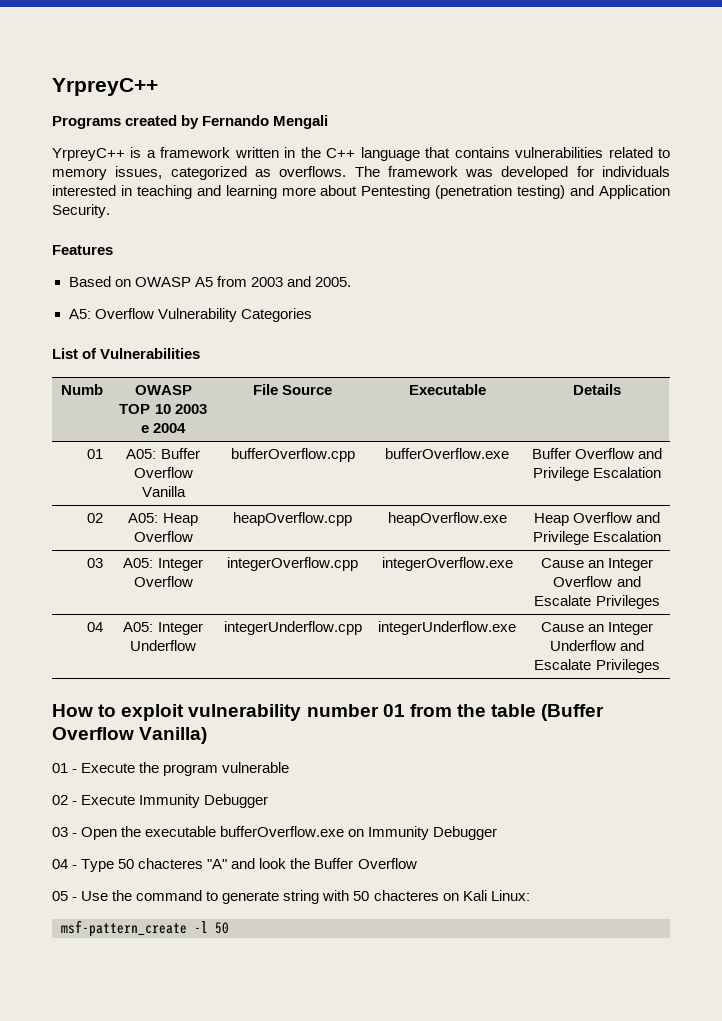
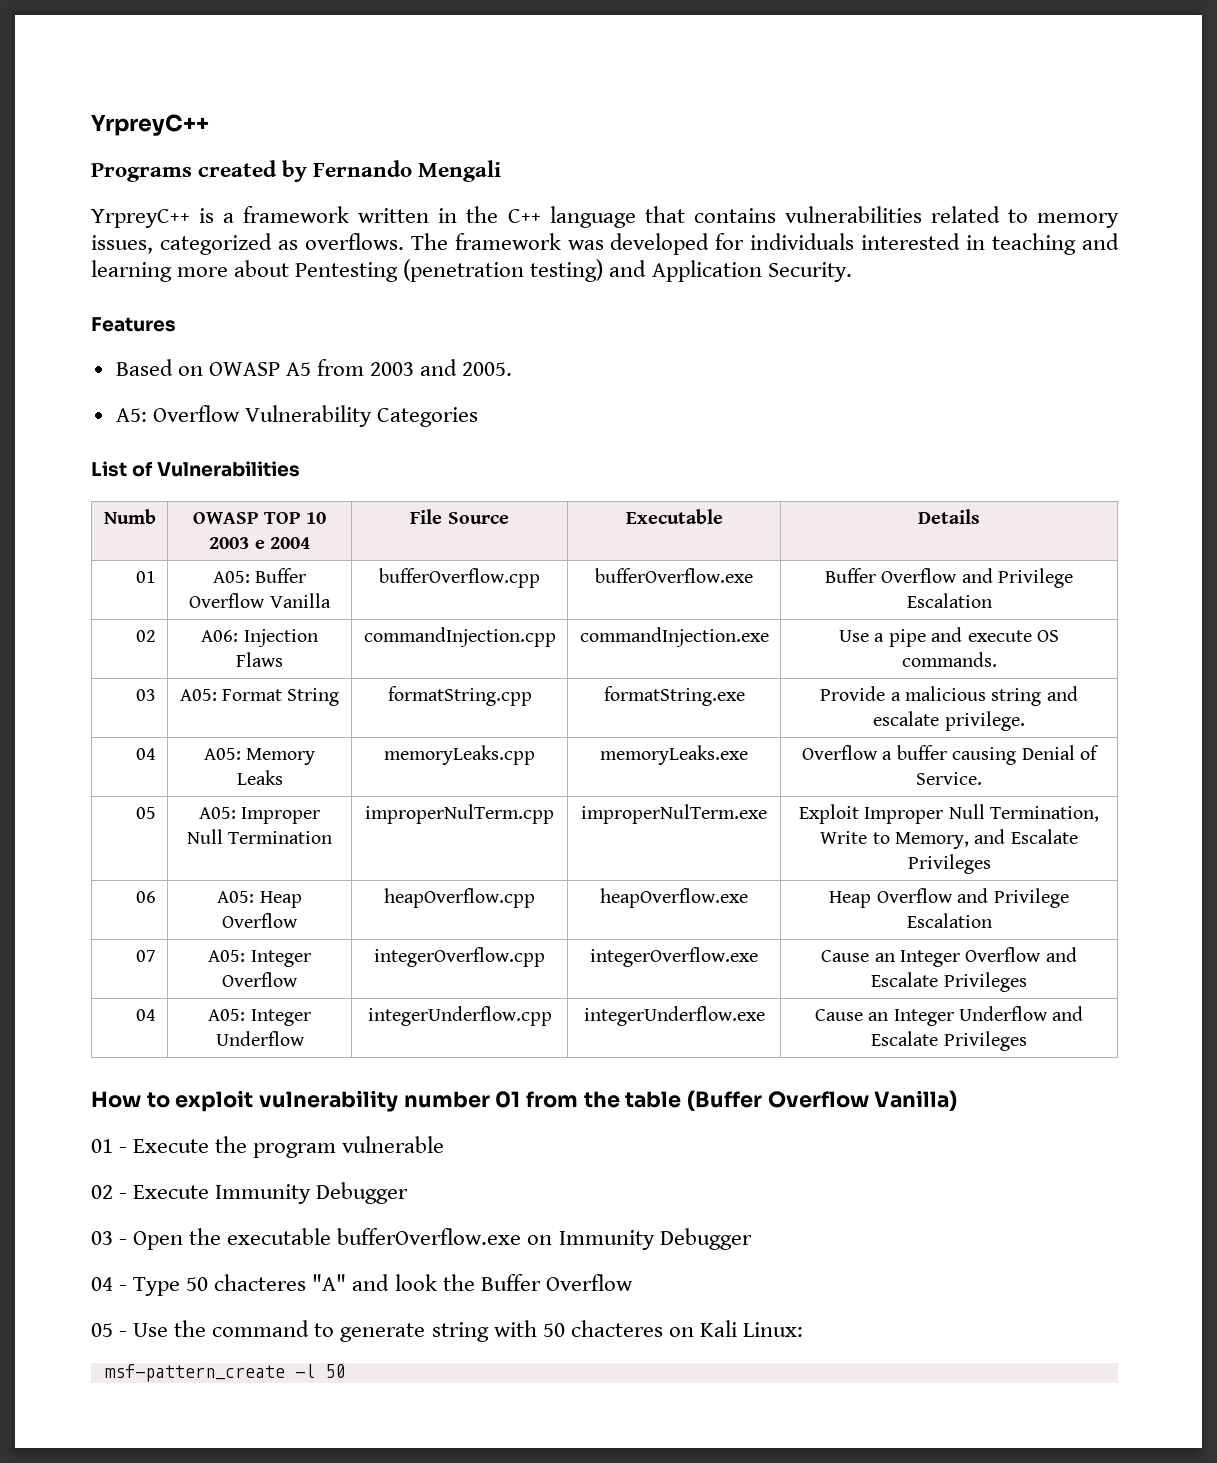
- 02 | A05: Heap Overflow | heapOverflow.cpp | heapOverflow.exe | Heap Overflow and Privilege Escalation
+ 02 | A06: Injection Flaws | commandInjection.cpp | commandInjection.exe | Use a pipe and execute OS commands.
+ 03 | A05: Format String | formatString.cpp | formatString.exe | Provide a malicious string and escalate privilege.
+ 04 | A05: Memory Leaks | memoryLeaks.cpp | memoryLeaks.exe | Overflow a buffer causing Denial of Service.
+ 05 | A05: Improper Null Termination | improperNulTerm.cpp | improperNulTerm.exe | Exploit Improper Null Termination, Write to Memory, and Escalate Privileges
+ 06 | A05: Heap Overflow | heapOverflow.cpp | heapOverflow.exe | Heap Overflow and Privilege Escalation
- 03 | A05: Integer Overflow | integerOverflow.cpp | integerOverflow.exe | Cause an Integer Overflow and Escalate Privileges
+ 07 | A05: Integer Overflow | integerOverflow.cpp | integerOverflow.exe | Cause an Integer Overflow and Escalate Privileges

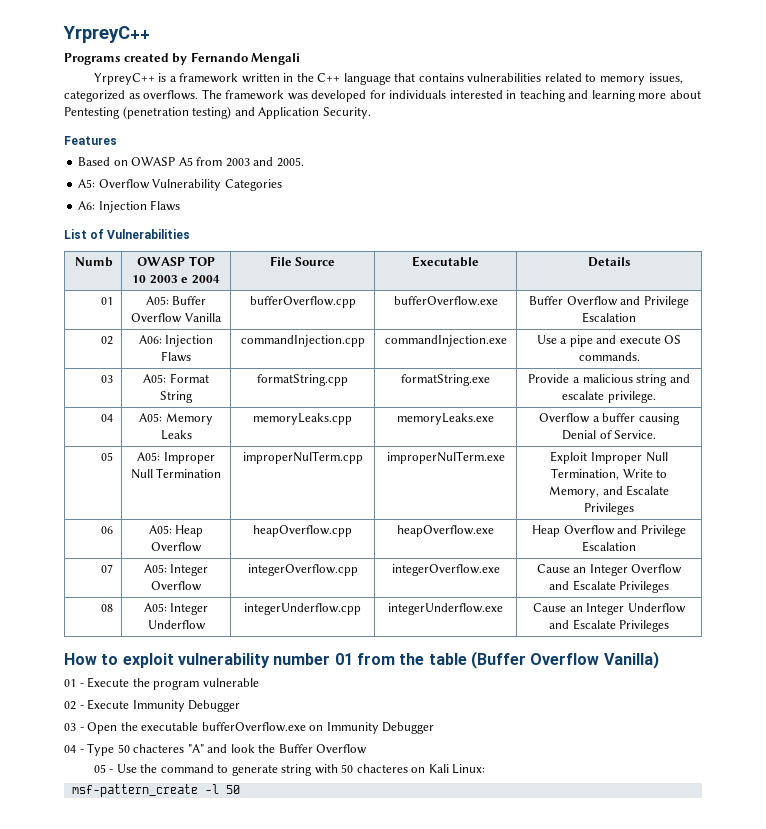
+ A6: Injection Flaws
- 04 | A05: Integer Underflow | integerUnderflow.cpp | integerUnderflow.exe | Cause an Integer Underflow and Escalate Privileges
+ 08 | A05: Integer Underflow | integerUnderflow.cpp | integerUnderflow.exe | Cause an Integer Underflow and Escalate Privileges

